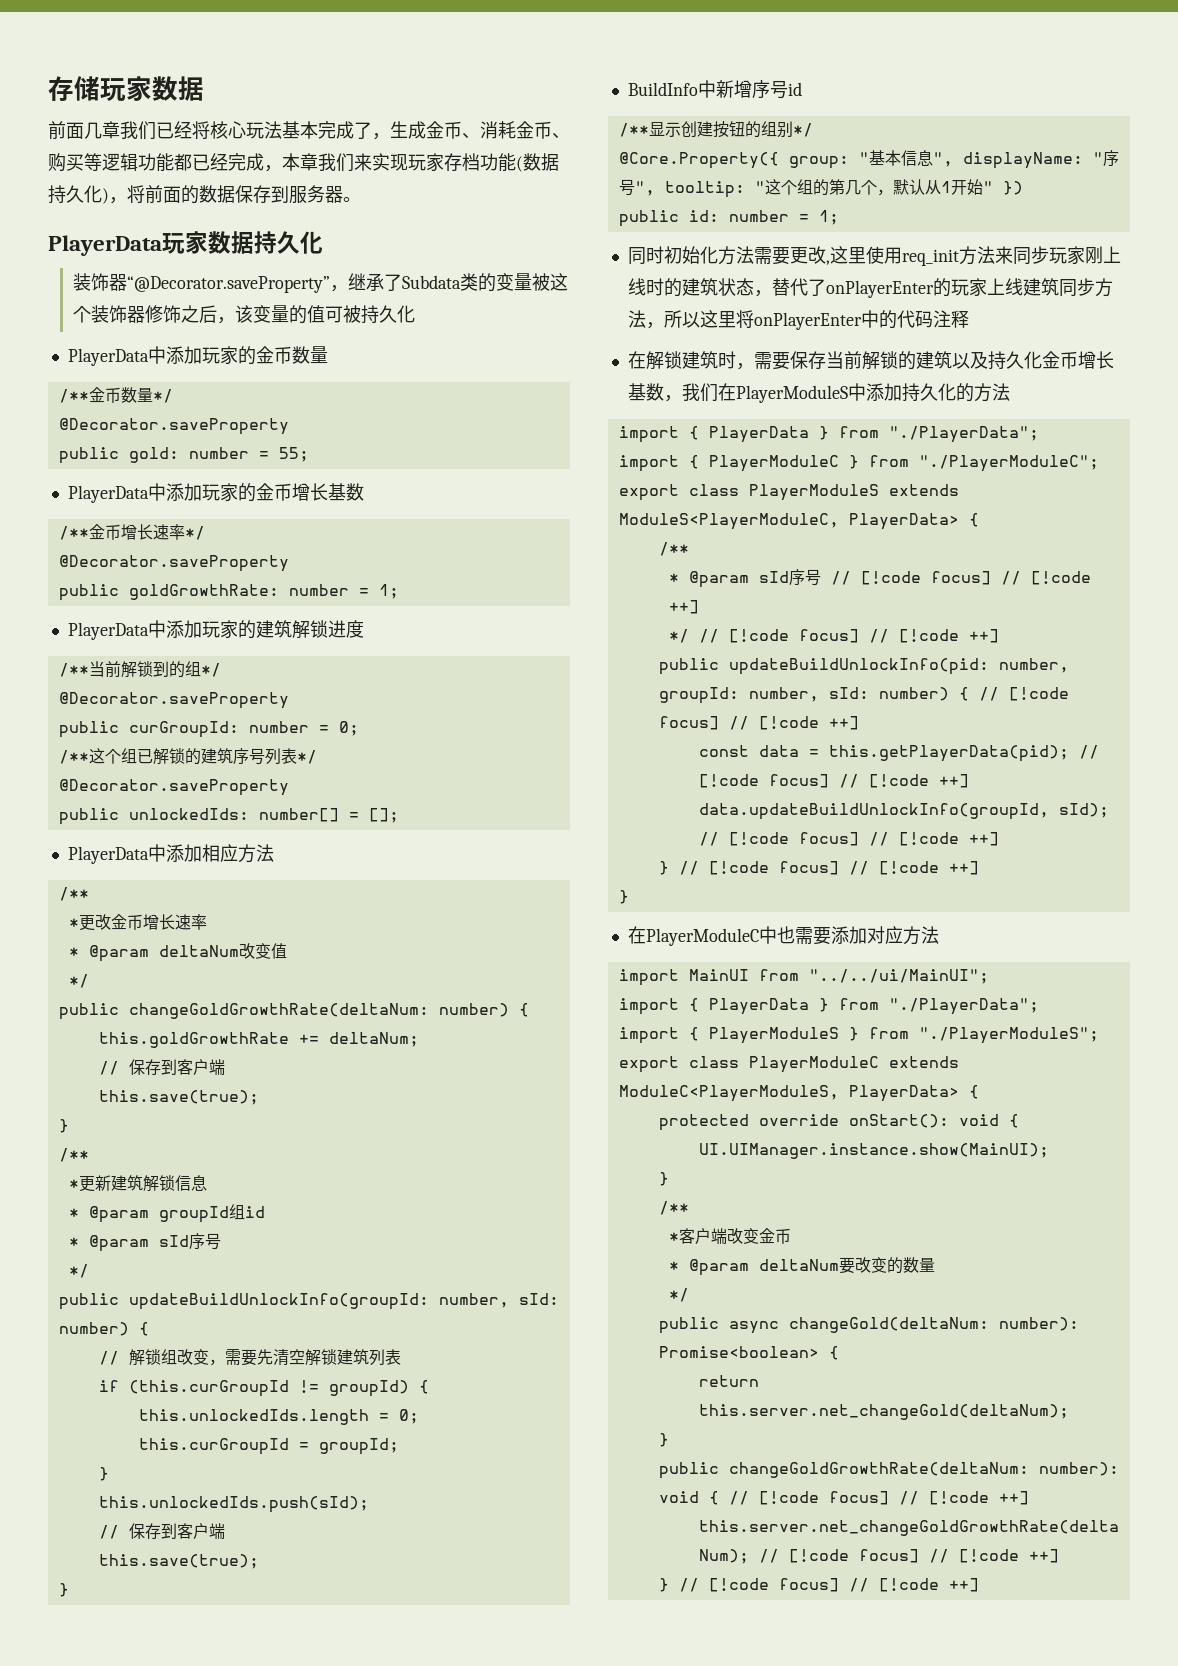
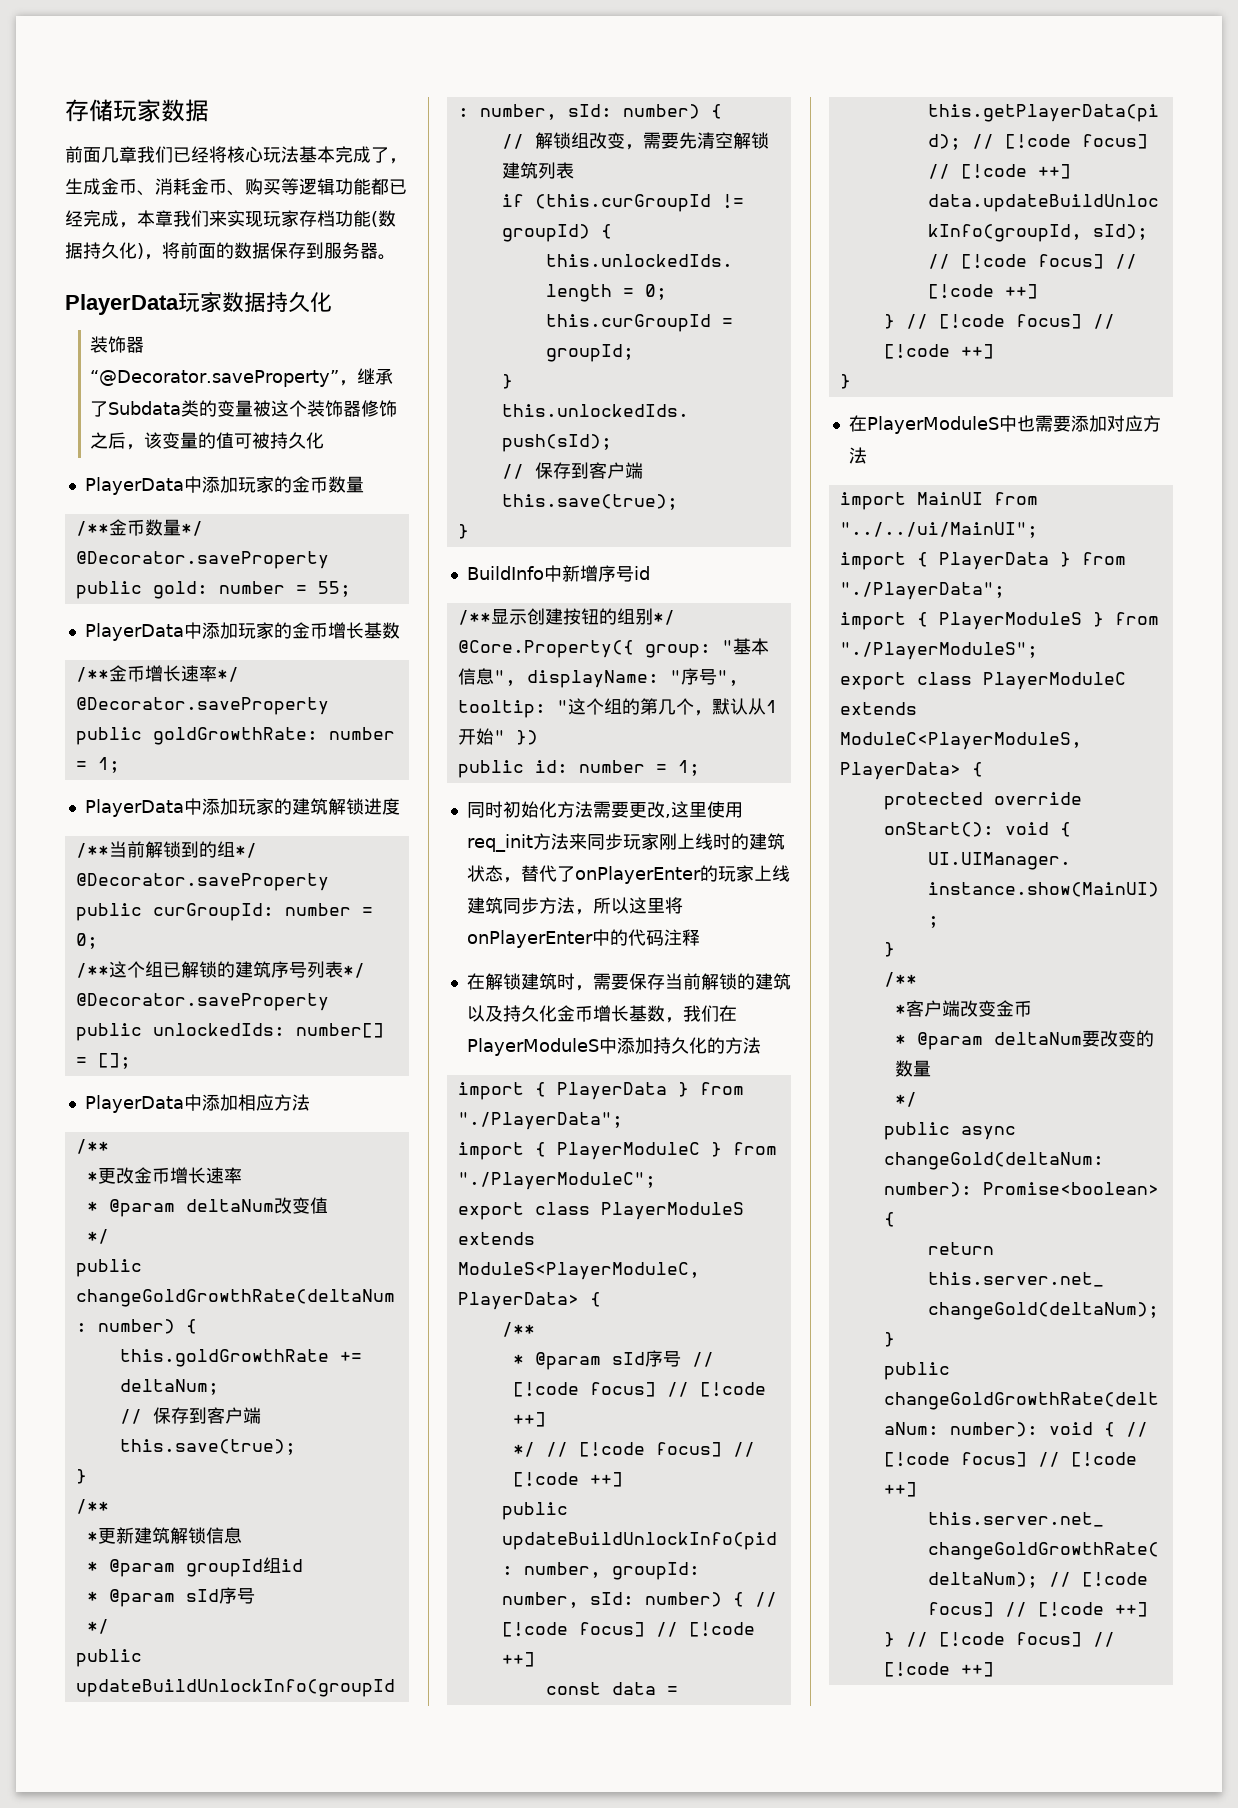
- 在PlayerModuleC中也需要添加对应方法
+ 在PlayerModuleS中也需要添加对应方法

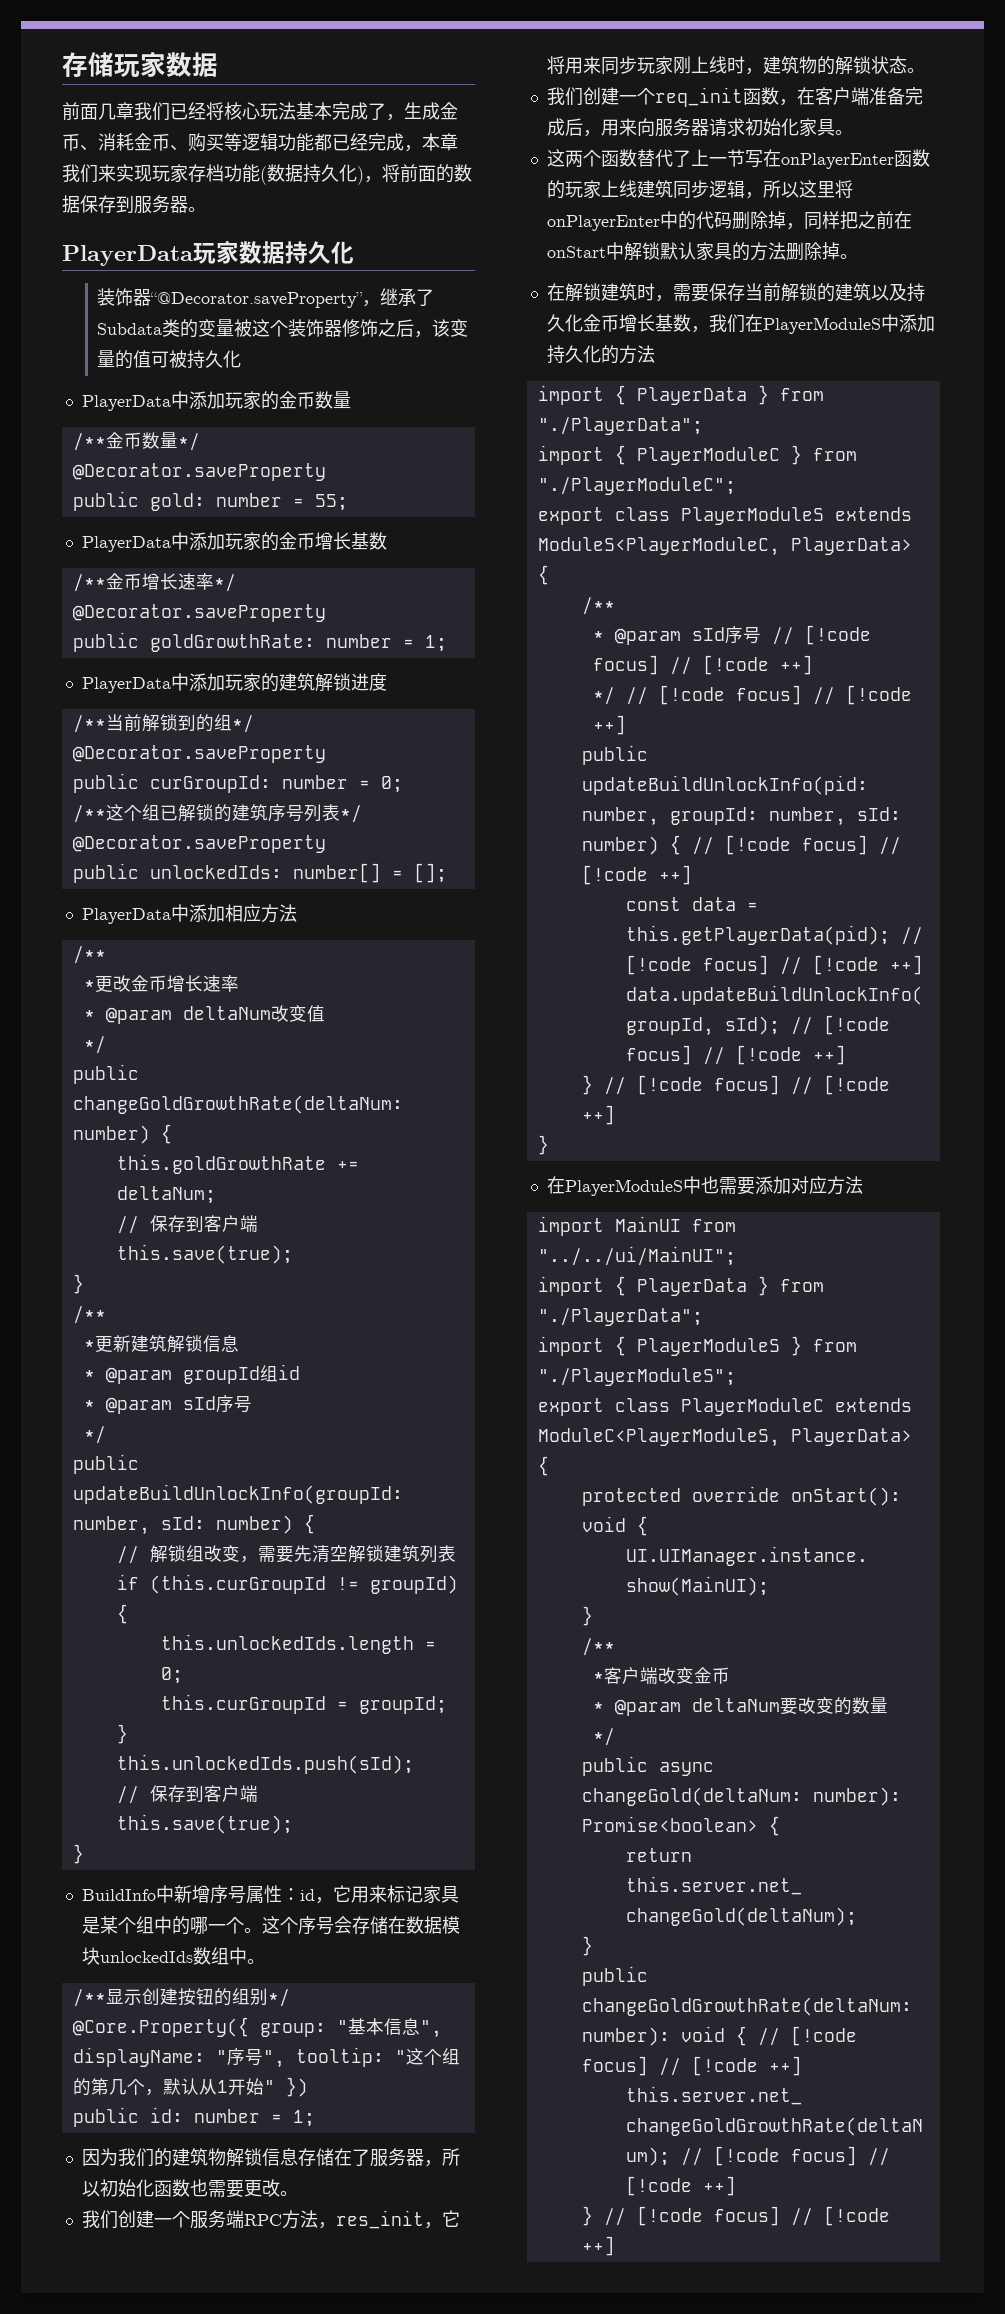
- BuildInfo中新增序号id
+ BuildInfo中新增序号属性：id，它用来标记家具是某个组中的哪一个。这个序号会存储在数据模块unlockedIds数组中。
- 同时初始化方法需要更改,这里使用req_init方法来同步玩家刚上线时的建筑状态，替代了onPlayerEnter的玩家上线建筑同步方法，所以这里将onPlayerEnter中的代码注释
+ 因为我们的建筑物解锁信息存储在了服务器，所以初始化函数也需要更改。
+ 我们创建一个服务端RPC方法，res_init，它将用来同步玩家刚上线时，建筑物的解锁状态。
+ 我们创建一个req_init函数，在客户端准备完成后，用来向服务器请求初始化家具。
+ 这两个函数替代了上一节写在onPlayerEnter函数的玩家上线建筑同步逻辑，所以这里将onPlayerEnter中的代码删除掉，同样把之前在onStart中解锁默认家具的方法删除掉。

